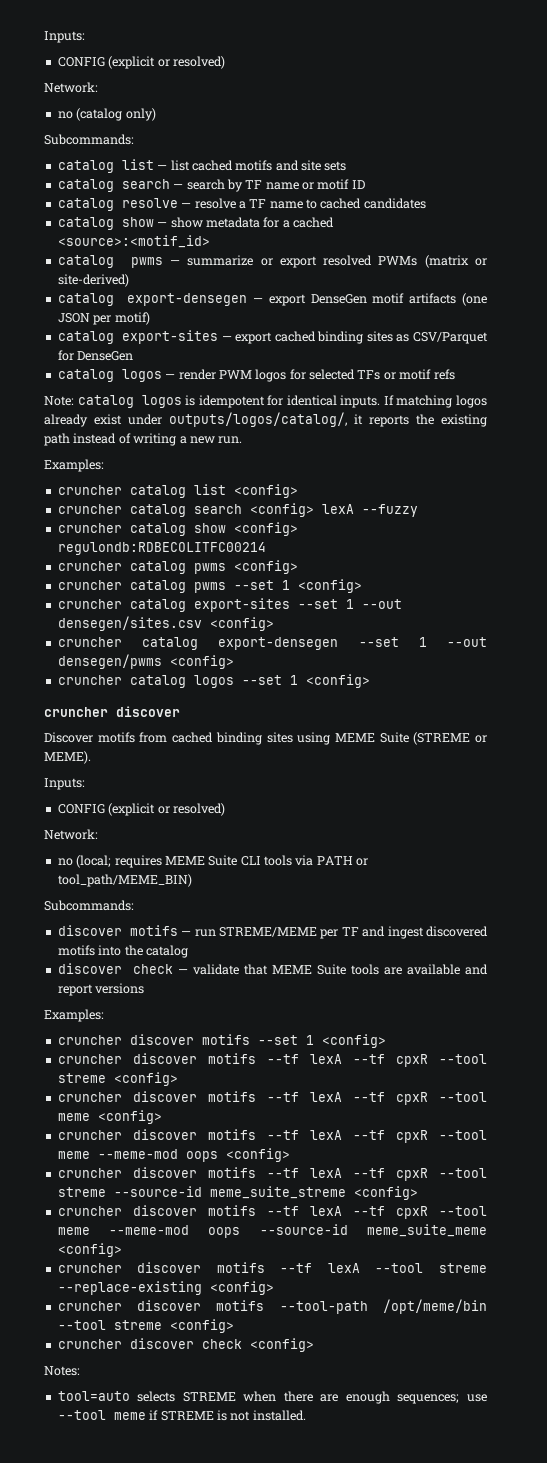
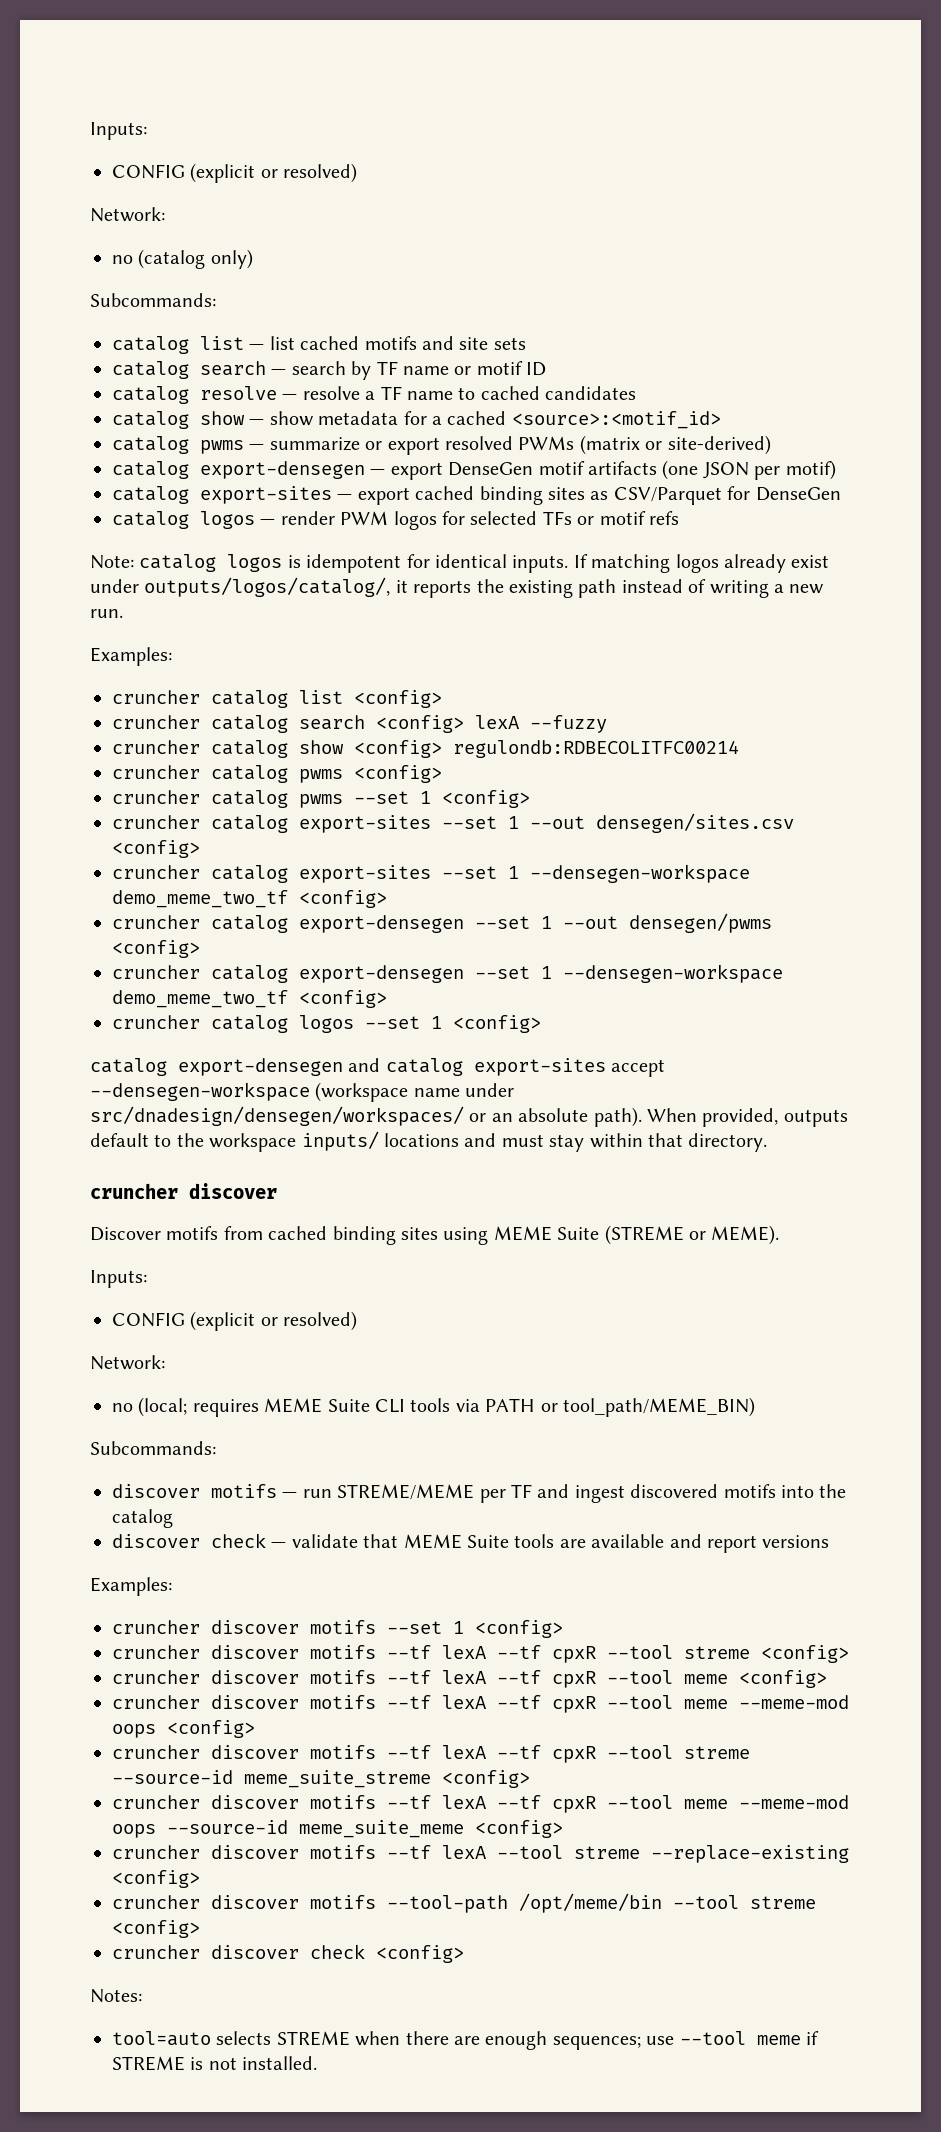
+ cruncher catalog export-sites --set 1 --densegen-workspace demo_meme_two_tf <config>
+ cruncher catalog export-densegen --set 1 --densegen-workspace demo_meme_two_tf <config>
+ catalog export-densegen and catalog export-sites accept --densegen-workspace (workspace name under src/dnadesign/densegen/workspaces/ or an absolute path). When provided, outputs default to the workspace inputs/ locations and must stay within that directory.

